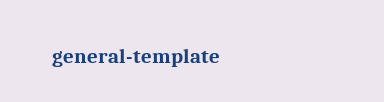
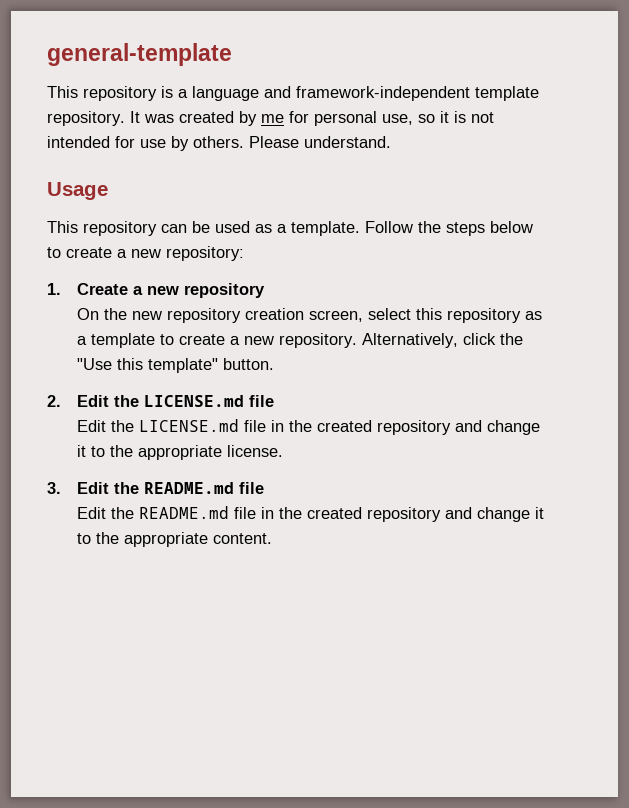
+ This repository is a language and framework-independent template repository. It was created by me for personal use, so it is not intended for use by others. Please understand.
+ Usage
+ This repository can be used as a template. Follow the steps below to create a new repository:
+ 1. Create a new repository
+ On the new repository creation screen, select this repository as a template to create a new repository. Alternatively, click the "Use this template" button.
+ 2. Edit the LICENSE.md file
+ Edit the LICENSE.md file in the created repository and change it to the appropriate license.
+ 3. Edit the README.md file
+ Edit the README.md file in the created repository and change it to the appropriate content.

